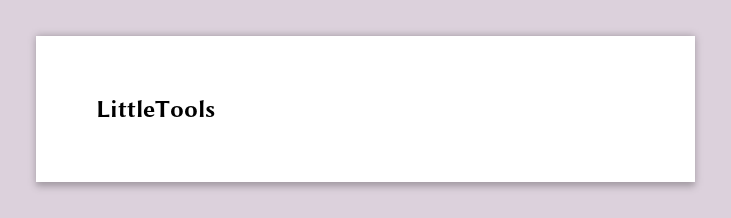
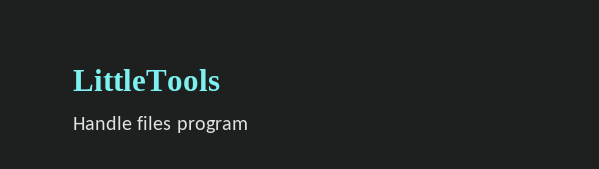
+ Handle files program

